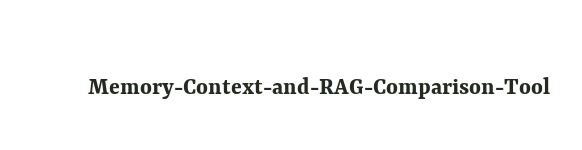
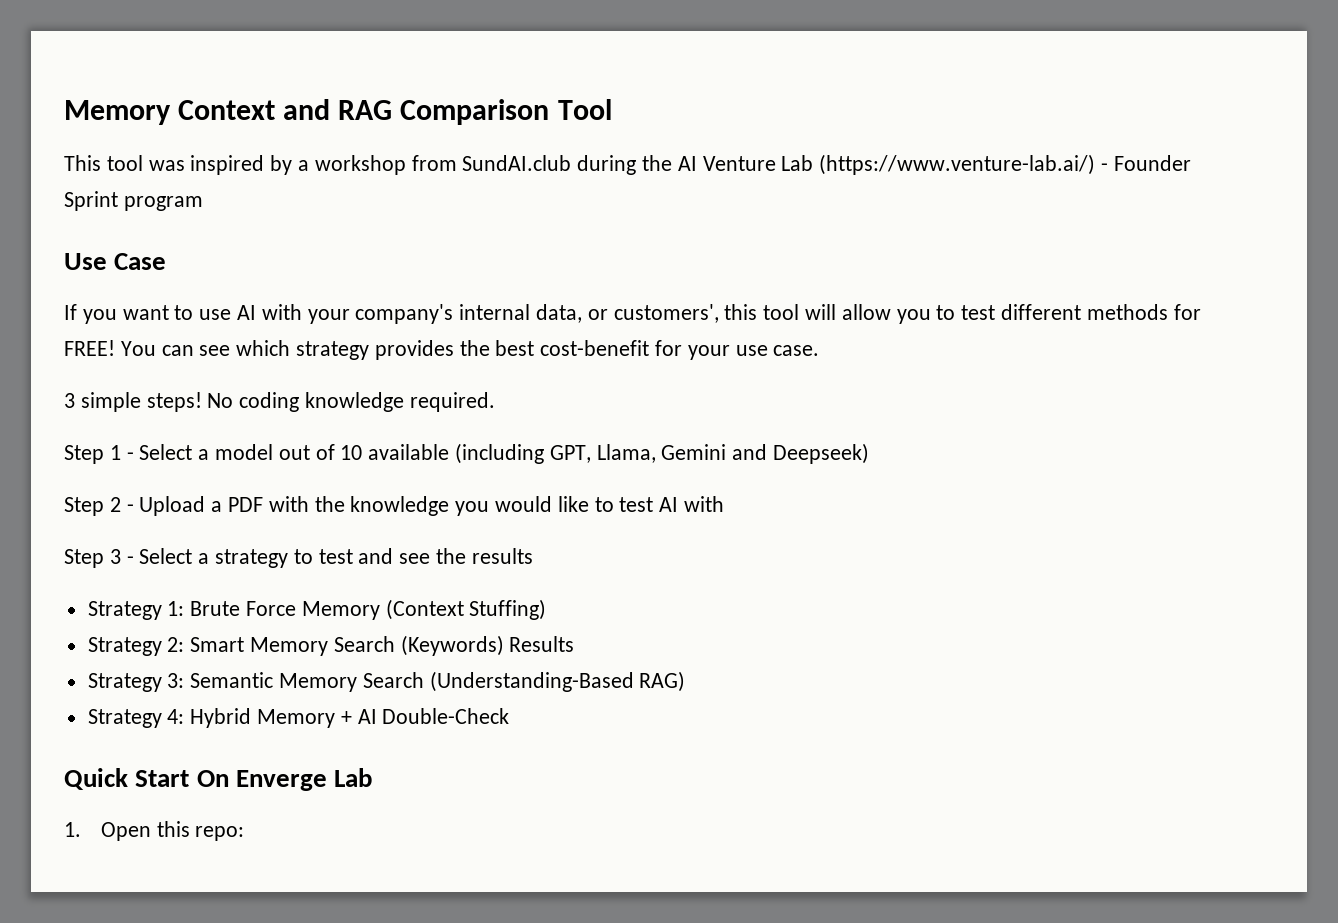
- Memory-Context-and-RAG-Comparison-Tool
+ Memory Context and RAG Comparison Tool
+ This tool was inspired by a workshop from SundAI.club during the AI Venture Lab (https://www.venture-lab.ai/) - Founder Sprint program
+ Use Case
+ If you want to use AI with your company's internal data, or customers', this tool will allow you to test different methods for FREE! You can see which strategy provides the best cost-benefit for your use case.
+ 3 simple steps! No coding knowledge required.
+ Step 1 - Select a model out of 10 available (including GPT, Llama, Gemini and Deepseek)
+ Step 2 - Upload a PDF with the knowledge you would like to test AI with
+ Step 3 - Select a strategy to test and see the results
+ Strategy 1: Brute Force Memory (Context Stuffing)
+ Strategy 2: Smart Memory Search (Keywords) Results
+ Strategy 3: Semantic Memory Search (Understanding-Based RAG)
+ Strategy 4: Hybrid Memory + AI Double-Check
+ Quick Start On Enverge Lab
+ 1. Open this repo:

